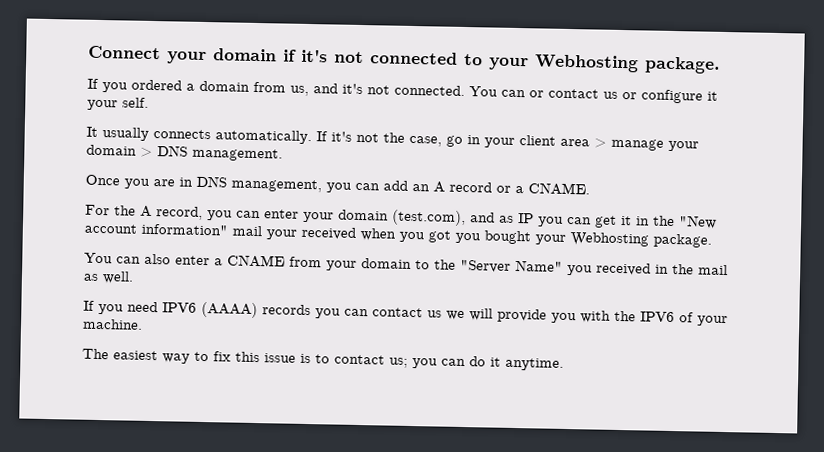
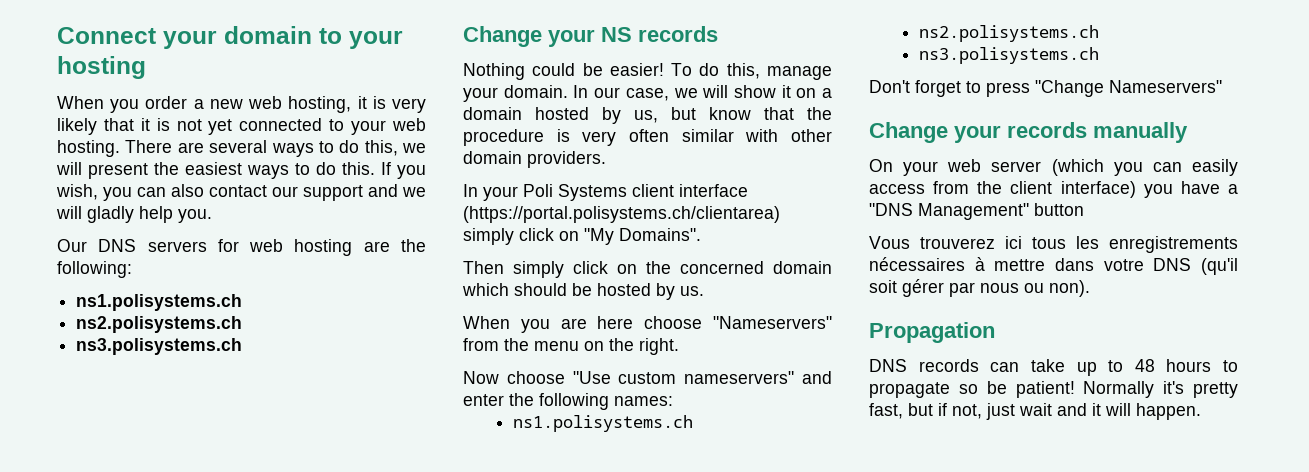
- Connect your domain if it's not connected to your Webhosting package.
- If you ordered a domain from us, and it's not connected. You can or contact us or configure it your self.
- It usually connects automatically. If it's not the case, go in your client area > manage your domain > DNS management.
- Once you are in DNS management, you can add an A record or a CNAME.
- For the A record, you can enter your domain (test.com), and as IP you can get it in the "New account information" mail your received when you got you bought your Webhosting package.
- You can also enter a CNAME from your domain to the "Server Name" you received in the mail as well.
- If you need IPV6 (AAAA) records you can contact us we will provide you with the IPV6 of your machine.
- The easiest way to fix this issue is to contact us; you can do it anytime.
+ Connect your domain to your hosting
+ When you order a new web hosting, it is very likely that it is not yet connected to your web hosting. There are several ways to do this, we will present the easiest ways to do this. If you wish, you can also contact our support and we will gladly help you.
+ Our DNS servers for web hosting are the following:
+ ns1.polisystems.ch
+ ns2.polisystems.ch
+ ns3.polisystems.ch
+ Change your NS records
+ Nothing could be easier! To do this, manage your domain. In our case, we will show it on a domain hosted by us, but know that the procedure is very often similar with other domain providers.
+ In your Poli Systems client interface (https://portal.polisystems.ch/clientarea) simply click on "My Domains".
+ Then simply click on the concerned domain which should be hosted by us.
+ When you are here choose "Nameservers" from the menu on the right.
+ Now choose "Use custom nameservers" and enter the following names:
+ ns1.polisystems.ch
+ ns2.polisystems.ch
+ ns3.polisystems.ch
+ Don't forget to press "Change Nameservers"
+ Change your records manually
+ On your web server (which you can easily access from the client interface) you have a "DNS Management" button
+ Vous trouverez ici tous les enregistrements nécessaires à mettre dans votre DNS (qu'il soit gérer par nous ou non).
+ Propagation
+ DNS records can take up to 48 hours to propagate so be patient! Normally it's pretty fast, but if not, just wait and it will happen.

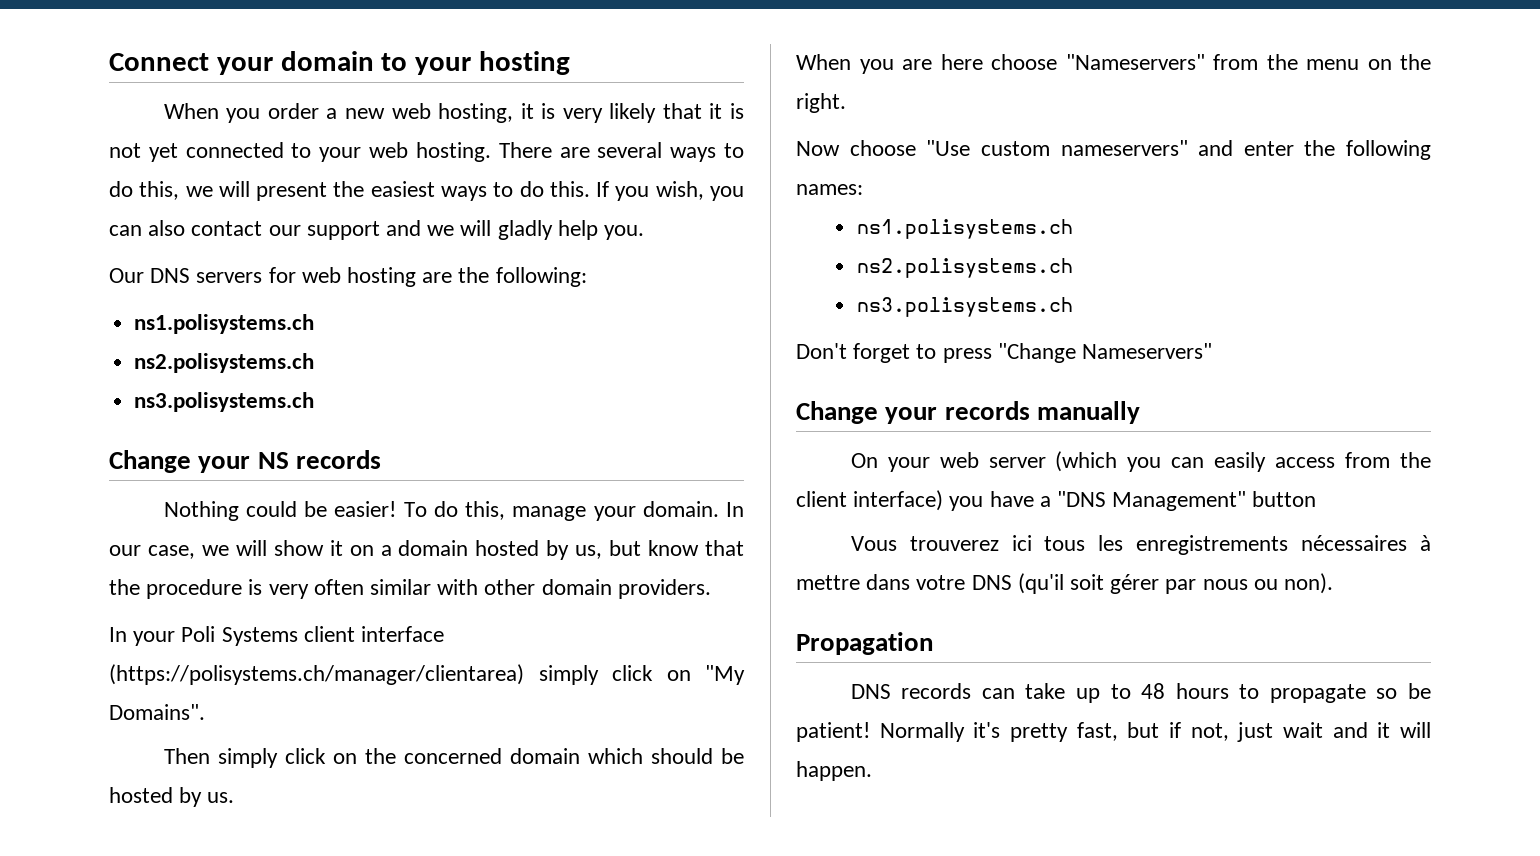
- In your Poli Systems client interface (https://portal.polisystems.ch/clientarea) simply click on "My Domains".
+ In your Poli Systems client interface (https://polisystems.ch/manager/clientarea) simply click on "My Domains".

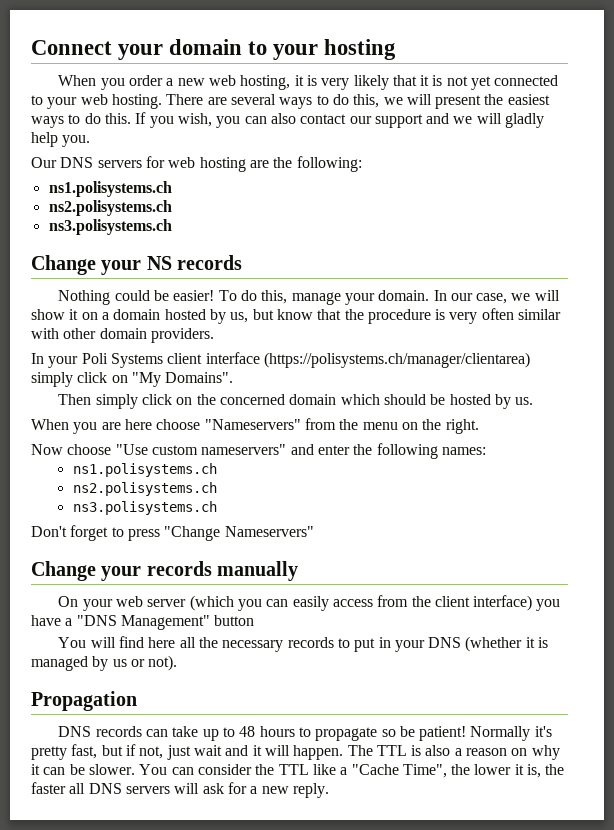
- Vous trouverez ici tous les enregistrements nécessaires à mettre dans votre DNS (qu'il soit gérer par nous ou non).
+ You will find here all the necessary records to put in your DNS (whether it is managed by us or not).
+ The TTL is also a reason on why it can be slower. You can consider the TTL like a "Cache Time", the lower it is, the faster all DNS servers will ask for a new reply.

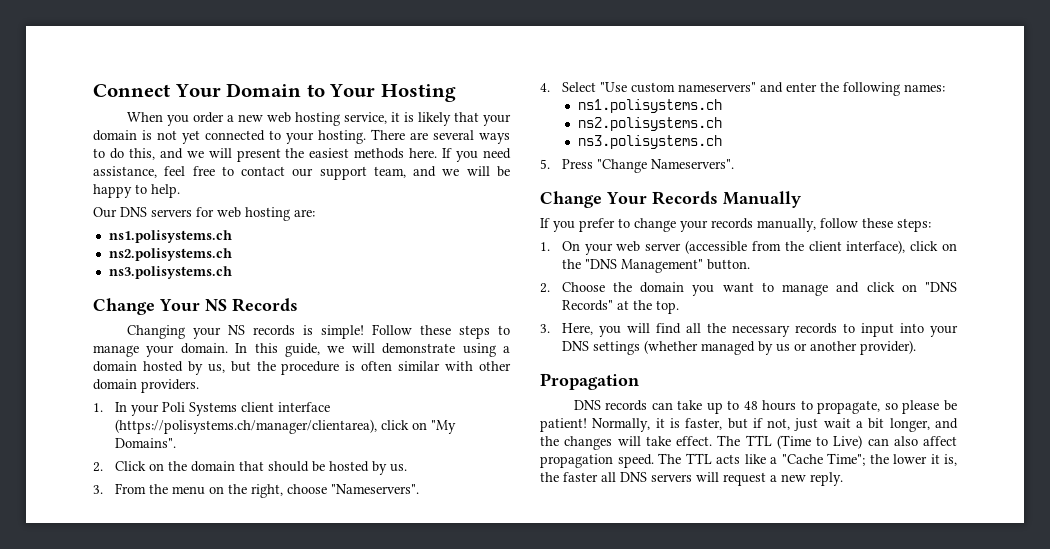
- Connect your domain to your hosting
+ Connect Your Domain to Your Hosting
- When you order a new web hosting, it is very likely that it is not yet connected to your web hosting.
+ When you order a new web hosting service, it is likely that your domain is not yet connected to your hosting.
- There are several ways to do this, we will present the easiest ways to do this. If you wish, you can also contact our support and we will gladly help you.
+ There are several ways to do this, and we will present the easiest methods here. If you need assistance, feel free to contact our support team, and we will be happy to help.
- Our DNS servers for web hosting are the following:
+ Our DNS servers for web hosting are:
- Change your NS records
- Nothing could be easier! To do this, manage your domain. In our case, we will show it on a domain hosted by us, but know that the procedure is very often similar with other domain providers.
+ Change Your NS Records
+ Changing your NS records is simple! Follow these steps to manage your domain. In this guide, we will demonstrate using a domain hosted by us, but the procedure is often similar with other domain providers.
- In your Poli Systems client interface (https://polisystems.ch/manager/clientarea) simply click on "My Domains".
+ 1. In your Poli Systems client interface (https://polisystems.ch/manager/clientarea), click on "My Domains".
- Then simply click on the concerned domain which should be hosted by us.
+ 2. Click on the domain that should be hosted by us.
- When you are here choose "Nameservers" from the menu on the right.
- Now choose "Use custom nameservers" and enter the following names:
+ 3. From the menu on the right, choose "Nameservers".
+ 4. Select "Use custom nameservers" and enter the following names:
- Don't forget to press "Change Nameservers"
- Change your records manually
- On your web server (which you can easily access from the client interface) you have a "DNS Management" button
- You will find here all the necessary records to put in your DNS (whether it is managed by us or not).
+ 5. Press "Change Nameservers".
+ Change Your Records Manually
+ If you prefer to change your records manually, follow these steps:
+ 1. On your web server (accessible from the client interface), click on the "DNS Management" button.
+ 2. Choose the domain you want to manage and click on "DNS Records" at the top.
+ 3. Here, you will find all the necessary records to input into your DNS settings (whether managed by us or another provider).
- DNS records can take up to 48 hours to propagate so be patient! Normally it's pretty fast, but if not, just wait and it will happen. The TTL is also a reason on why it can be slower. You can consider the TTL like a "Cache Time", the lower it is, the faster all DNS servers will ask for a new reply.
+ DNS records can take up to 48 hours to propagate, so please be patient! Normally, it is faster, but if not, just wait a bit longer, and the changes will take effect. The TTL (Time to Live) can also affect propagation speed. The TTL acts like a "Cache Time"; the lower it is, the faster all DNS servers will request a new reply.

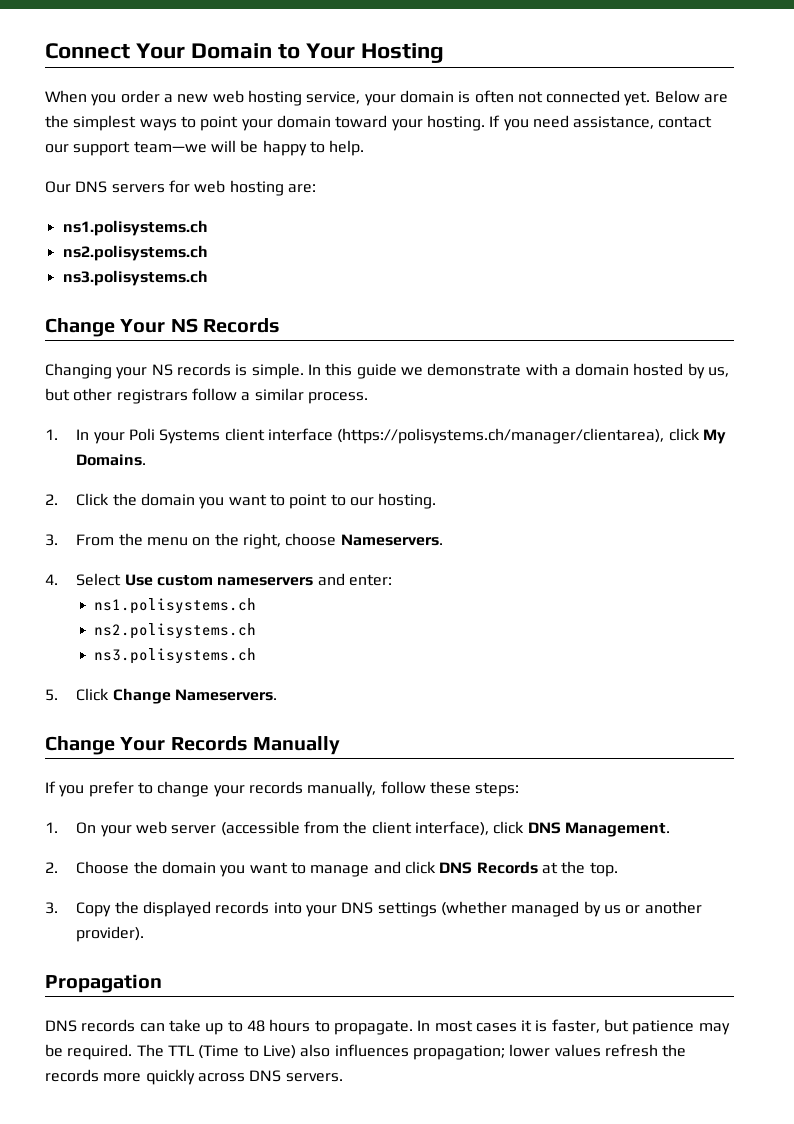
- When you order a new web hosting service, it is likely that your domain is not yet connected to your hosting. There are several ways to do this, and we will present the easiest methods here. If you need assistance, feel free to contact our support team, and we will be happy to help.
+ When you order a new web hosting service, your domain is often not connected yet. Below are the simplest ways to point your domain toward your hosting. If you need assistance, contact our support team—we will be happy to help.
- Changing your NS records is simple! Follow these steps to manage your domain. In this guide, we will demonstrate using a domain hosted by us, but the procedure is often similar with other domain providers.
+ Changing your NS records is simple. In this guide we demonstrate with a domain hosted by us, but other registrars follow a similar process.
- 1. In your Poli Systems client interface (https://polisystems.ch/manager/clientarea), click on "My Domains".
+ 1. In your Poli Systems client interface (https://polisystems.ch/manager/clientarea), click My Domains.
- 2. Click on the domain that should be hosted by us.
+ 2. Click the domain you want to point to our hosting.
- 3. From the menu on the right, choose "Nameservers".
+ 3. From the menu on the right, choose Nameservers.
- 4. Select "Use custom nameservers" and enter the following names:
+ 4. Select Use custom nameservers and enter:
- 5. Press "Change Nameservers".
+ 5. Click Change Nameservers.
- 1. On your web server (accessible from the client interface), click on the "DNS Management" button.
+ 1. On your web server (accessible from the client interface), click DNS Management.
- 2. Choose the domain you want to manage and click on "DNS Records" at the top.
+ 2. Choose the domain you want to manage and click DNS Records at the top.
- 3. Here, you will find all the necessary records to input into your DNS settings (whether managed by us or another provider).
+ 3. Copy the displayed records into your DNS settings (whether managed by us or another provider).
- DNS records can take up to 48 hours to propagate, so please be patient! Normally, it is faster, but if not, just wait a bit longer, and the changes will take effect.
+ DNS records can take up to 48 hours to propagate. In most cases it is faster, but patience may be required.
- The TTL (Time to Live) can also affect propagation speed. The TTL acts like a "Cache Time"; the lower it is, the faster all DNS servers will request a new reply.
+ The TTL (Time to Live) also influences propagation; lower values refresh the records more quickly across DNS servers.

